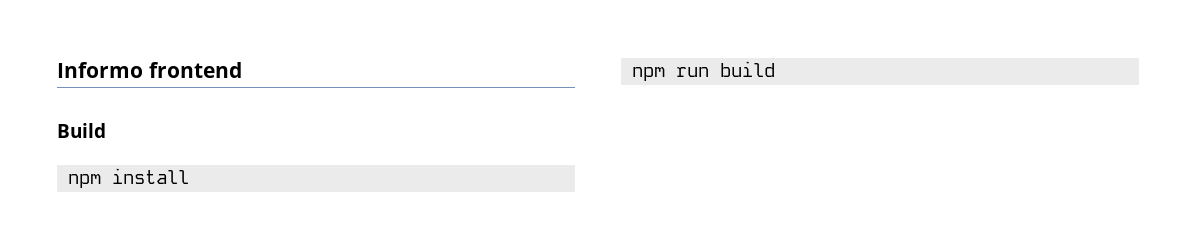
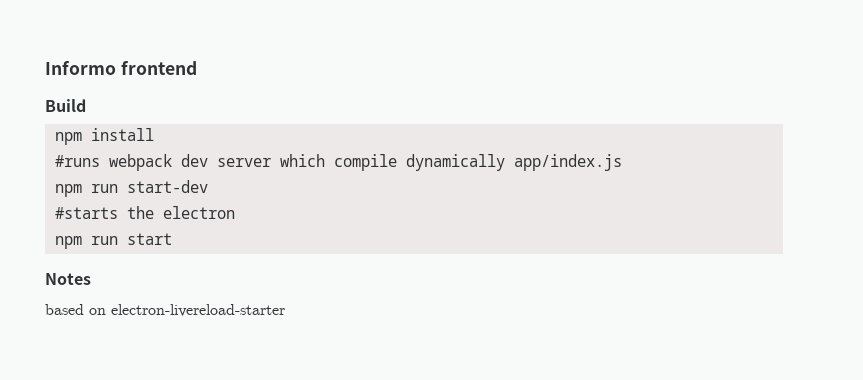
- npm run build
+ #runs webpack dev server which compile dynamically app/index.js
+ npm run start-dev
+ #starts the electron
+ npm run start
+ Notes
+ based on electron-livereload-starter

